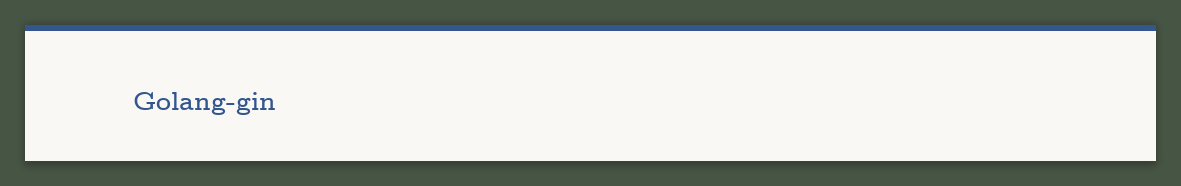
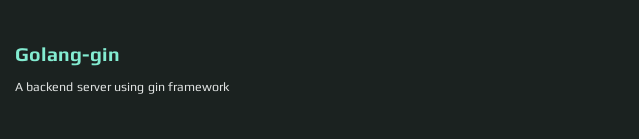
+ A backend server using gin framework

